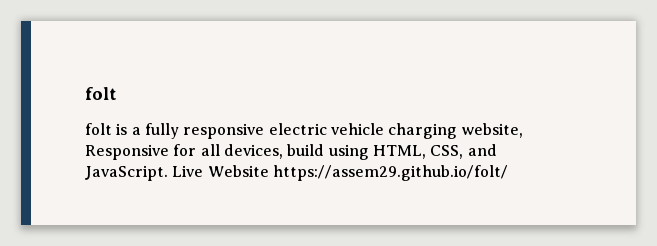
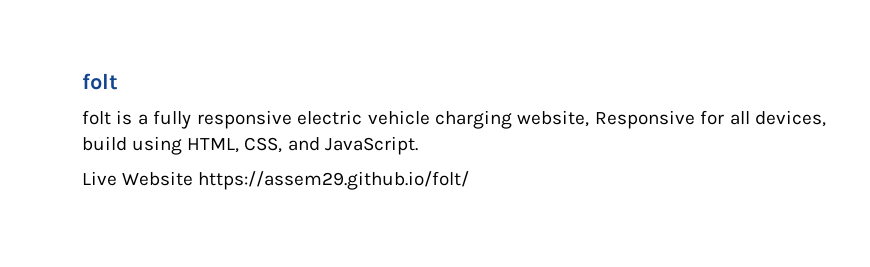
- folt is a fully responsive electric vehicle charging website, Responsive for all devices, build using HTML, CSS, and JavaScript. Live Website https://assem29.github.io/folt/
+ folt is a fully responsive electric vehicle charging website, Responsive for all devices, build using HTML, CSS, and JavaScript.
+ Live Website https://assem29.github.io/folt/

